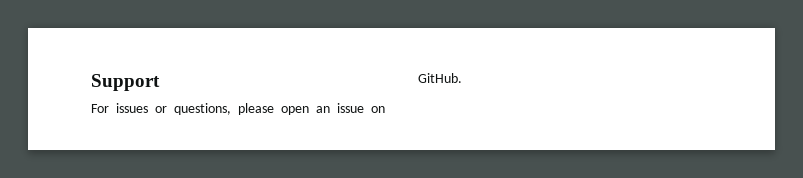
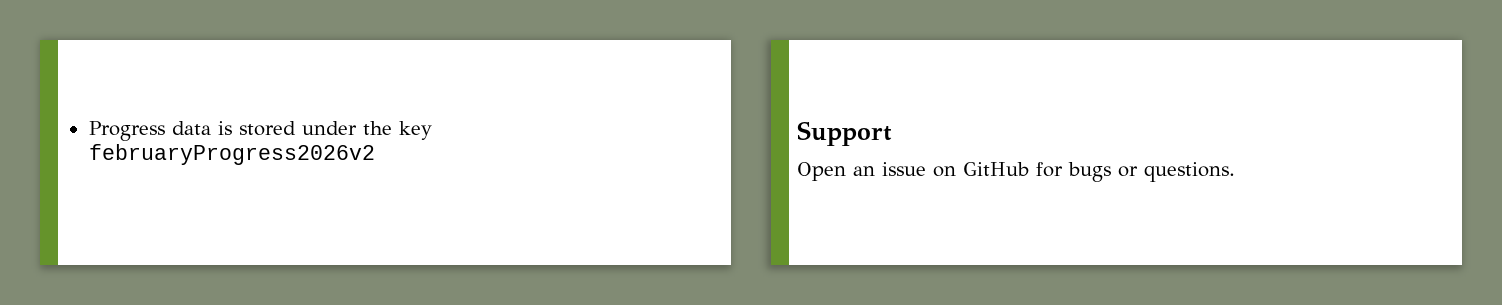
+ Progress data is stored under the key februaryProgress2026v2
  Support
- For issues or questions, please open an issue on GitHub.
+ Open an issue on GitHub for bugs or questions.

